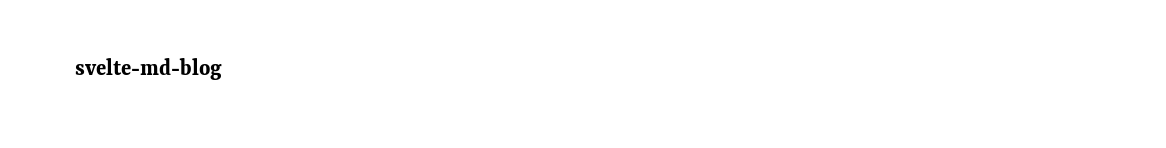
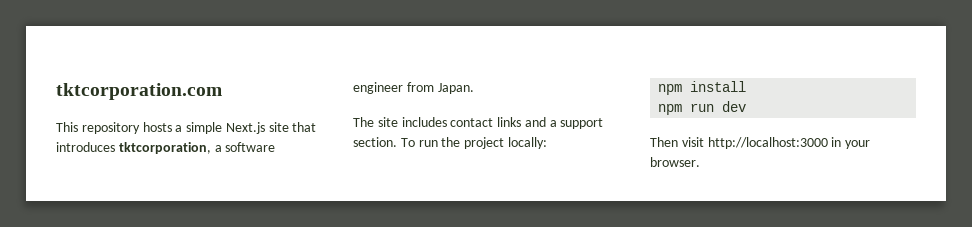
- svelte-md-blog
+ tktcorporation.com
+ This repository hosts a simple Next.js site that introduces tktcorporation, a software engineer from Japan.
+ The site includes contact links and a support section. To run the project locally:
+ npm install
+ npm run dev
+ Then visit http://localhost:3000 in your browser.

